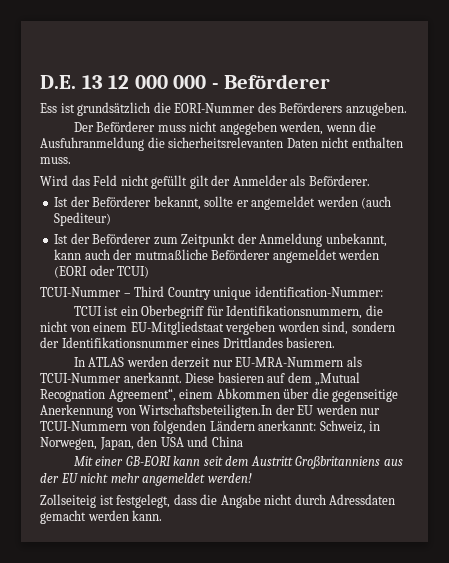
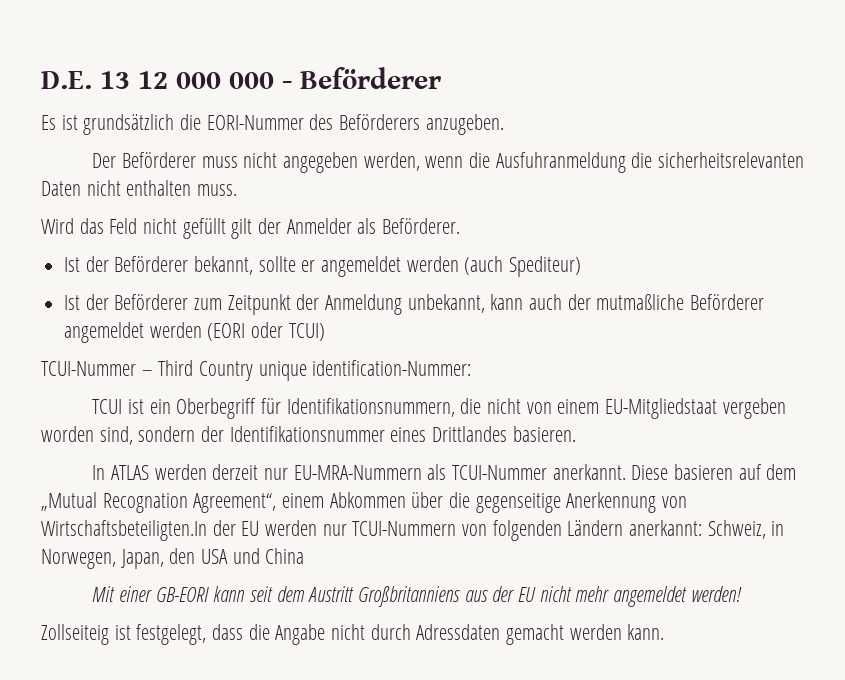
- Ess ist grundsätzlich die EORI-Nummer des Beförderers anzugeben.
+ Es ist grundsätzlich die EORI-Nummer des Beförderers anzugeben.

